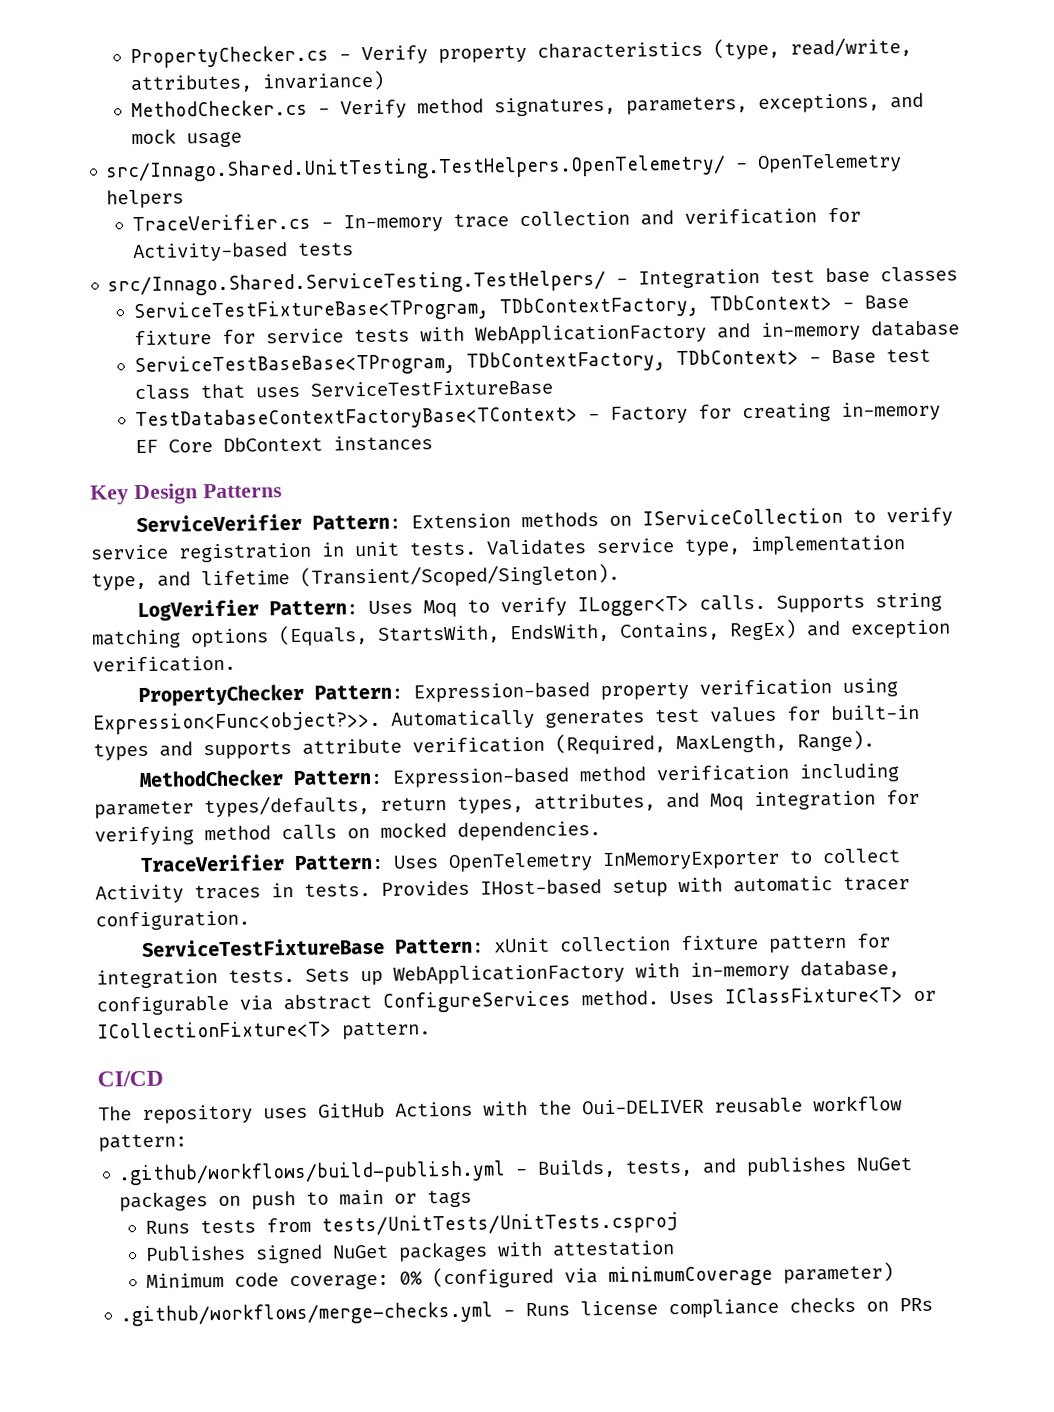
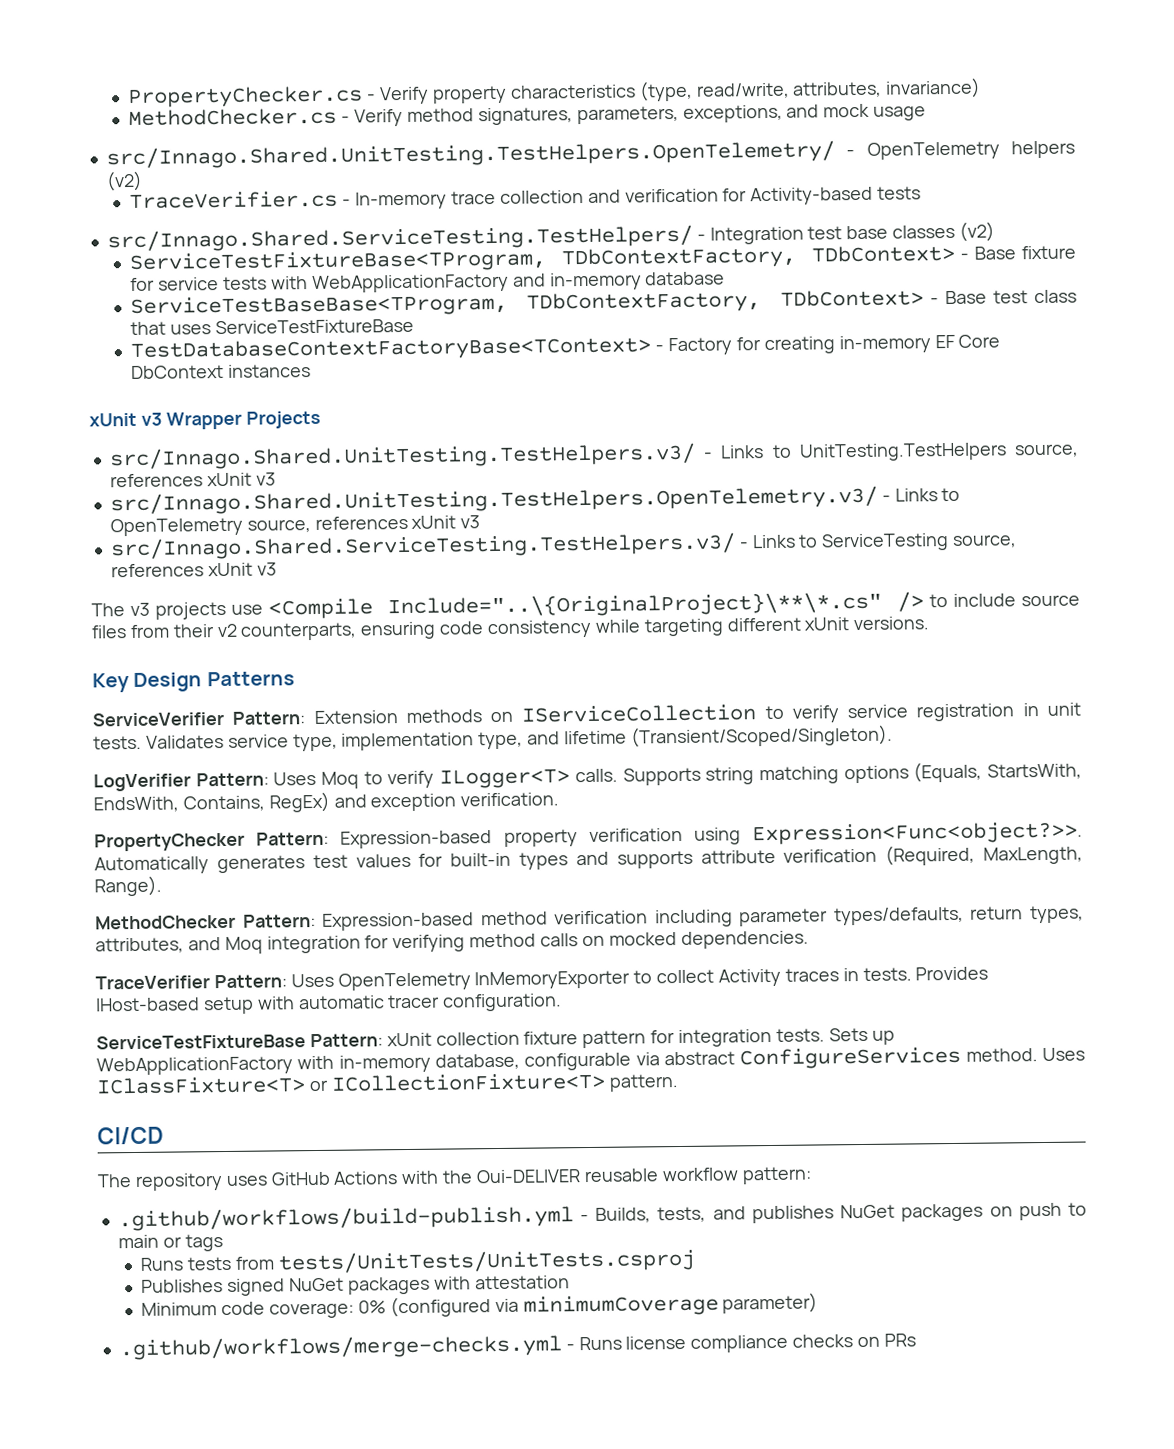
- src/Innago.Shared.UnitTesting.TestHelpers.OpenTelemetry/ - OpenTelemetry helpers
+ src/Innago.Shared.UnitTesting.TestHelpers.OpenTelemetry/ - OpenTelemetry helpers (v2)
- src/Innago.Shared.ServiceTesting.TestHelpers/ - Integration test base classes
+ src/Innago.Shared.ServiceTesting.TestHelpers/ - Integration test base classes (v2)
+ xUnit v3 Wrapper Projects
+ src/Innago.Shared.UnitTesting.TestHelpers.v3/ - Links to UnitTesting.TestHelpers source, references xUnit v3
+ src/Innago.Shared.UnitTesting.TestHelpers.OpenTelemetry.v3/ - Links to OpenTelemetry source, references xUnit v3
+ src/Innago.Shared.ServiceTesting.TestHelpers.v3/ - Links to ServiceTesting source, references xUnit v3
+ The v3 projects use <Compile Include="..\{OriginalProject}\**\*.cs" /> to include source files from their v2 counterparts, ensuring code consistency while targeting different xUnit versions.

